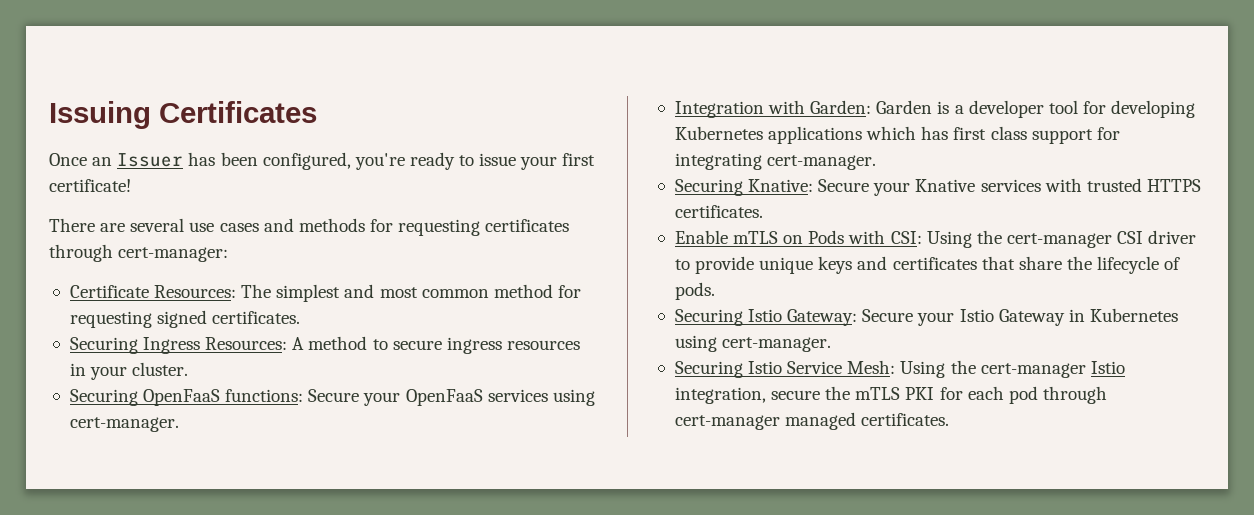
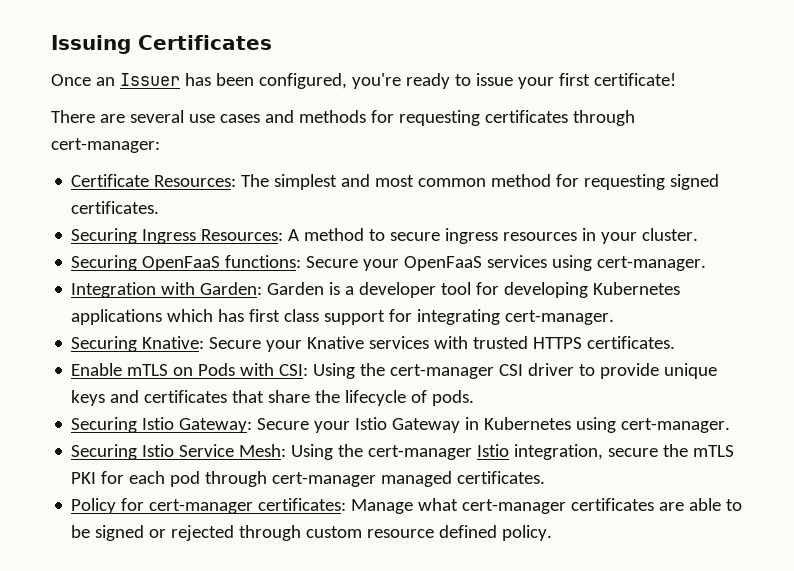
+ Policy for cert-manager certificates: Manage what cert-manager certificates are able to be signed or rejected through custom resource defined policy.

